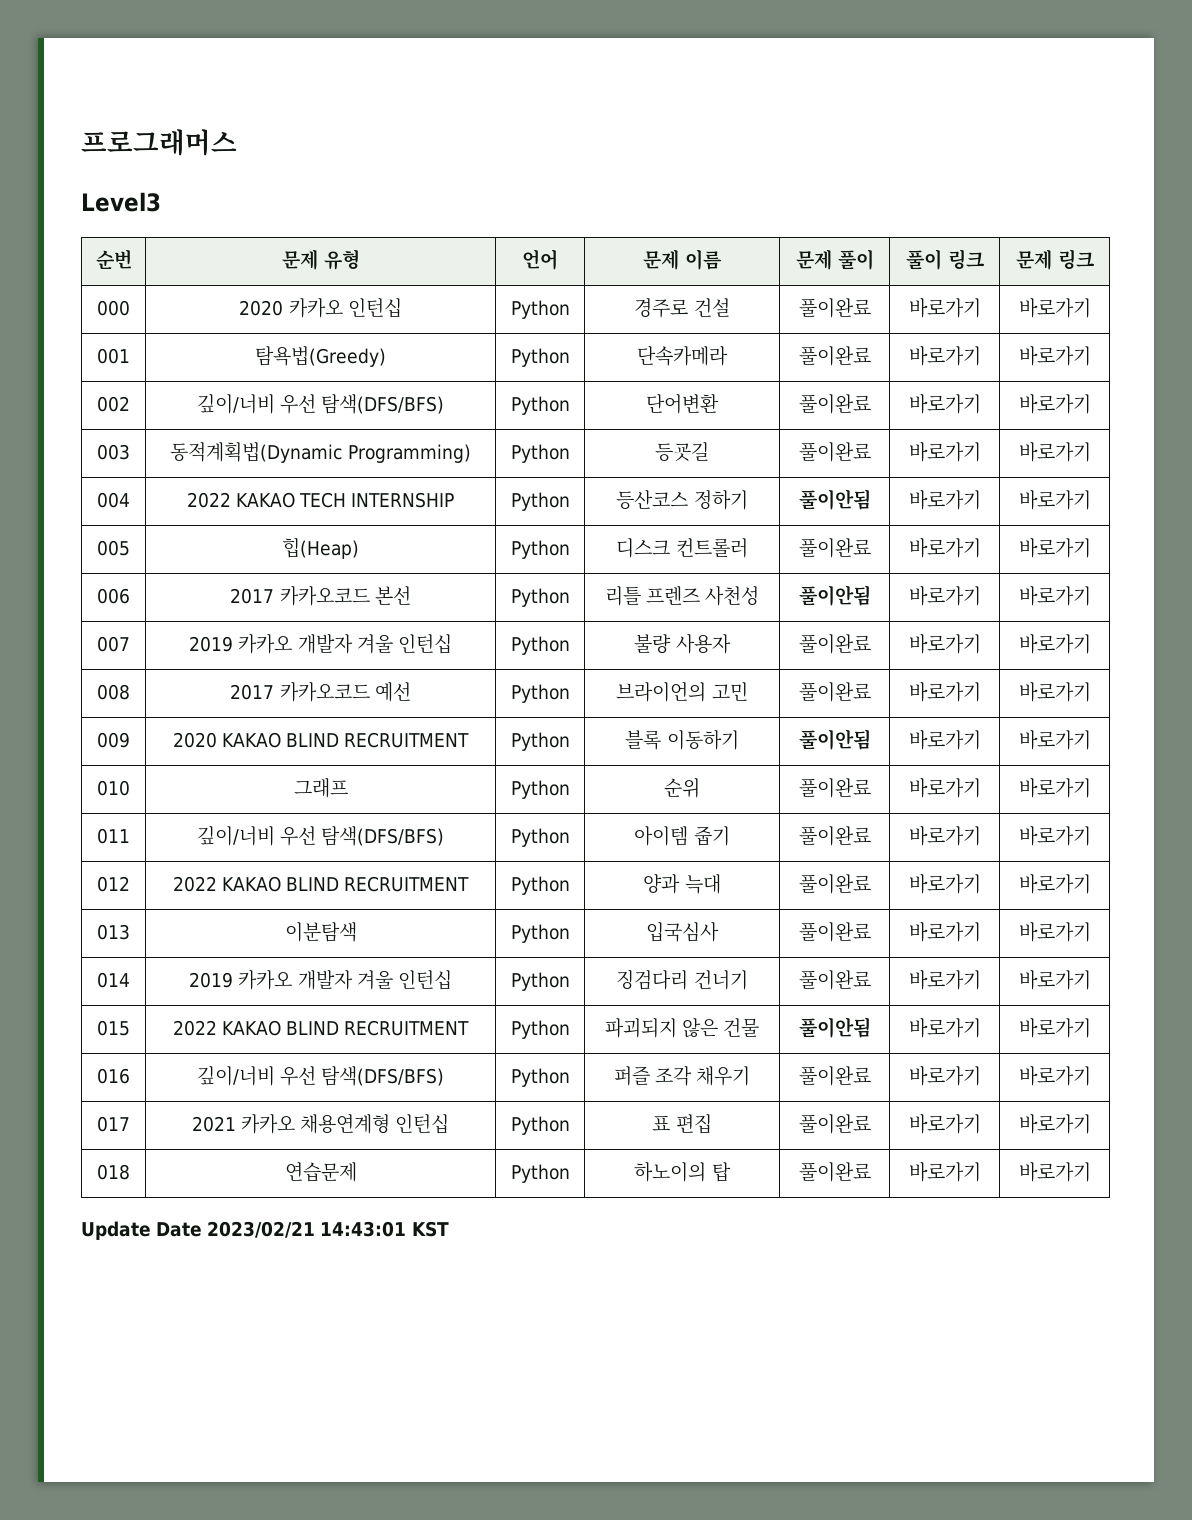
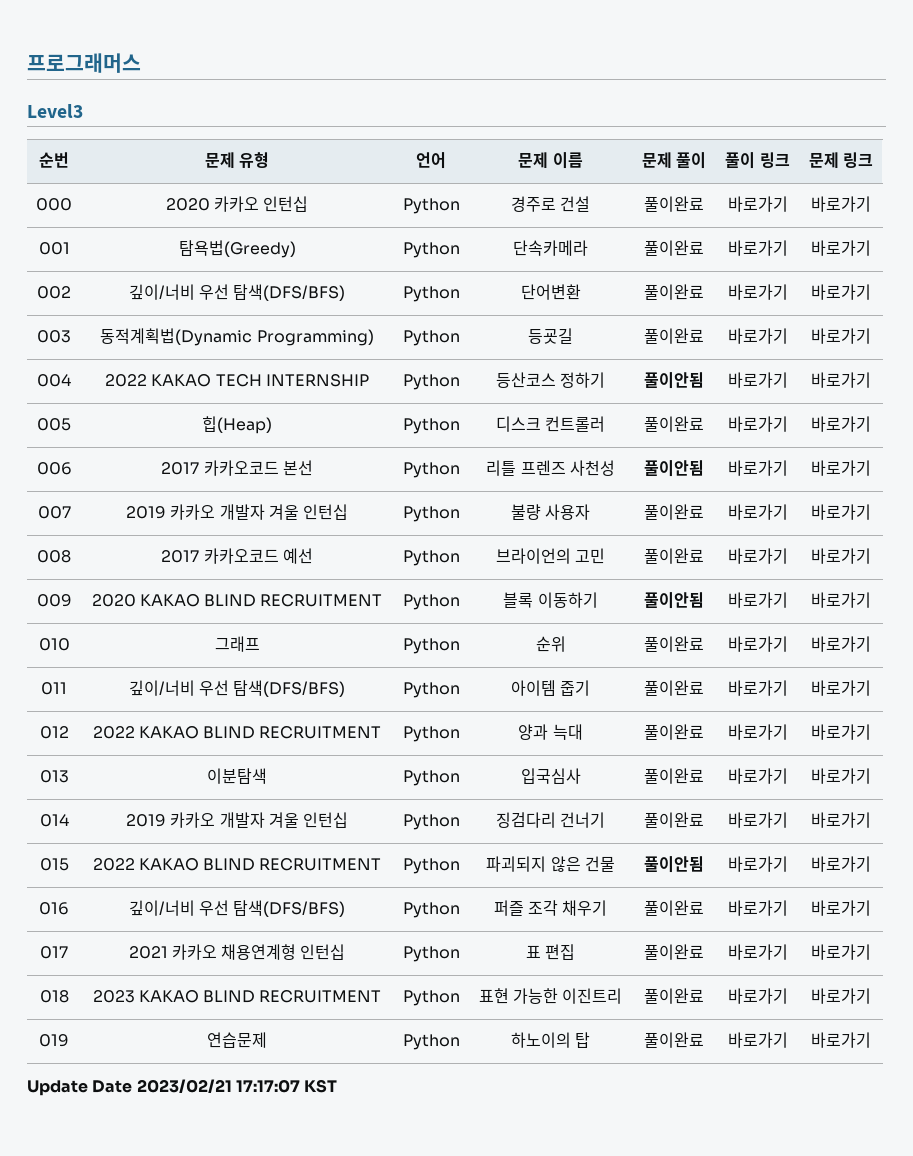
- 018 | 연습문제 | Python | 하노이의 탑 | 풀이완료 | 바로가기 | 바로가기
+ 018 | 2023 KAKAO BLIND RECRUITMENT | Python | 표현 가능한 이진트리 | 풀이완료 | 바로가기 | 바로가기
+ 019 | 연습문제 | Python | 하노이의 탑 | 풀이완료 | 바로가기 | 바로가기
- Update Date 2023/02/21 14:43:01 KST
+ Update Date 2023/02/21 17:17:07 KST

